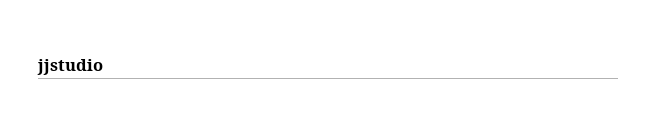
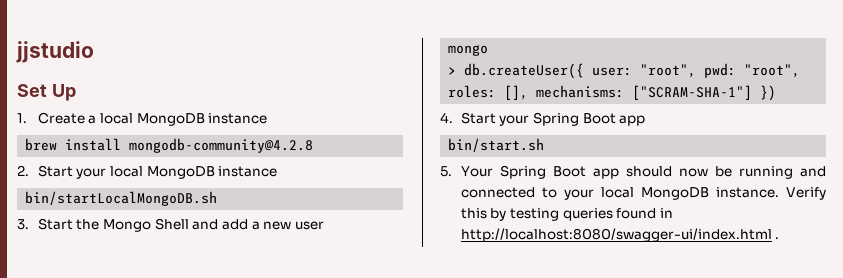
+ Set Up
+ 1. Create a local MongoDB instance
+ brew install mongodb-community@4.2.8
+ 2. Start your local MongoDB instance
+ bin/startLocalMongoDB.sh
+ 3. Start the Mongo Shell and add a new user
+ mongo
+ > db.createUser({ user: "root", pwd: "root", roles: [], mechanisms: ["SCRAM-SHA-1"] })
+ 4. Start your Spring Boot app
+ bin/start.sh
+ 5. Your Spring Boot app should now be running and connected to your local MongoDB instance. Verify this by testing queries found in http://localhost:8080/swagger-ui/index.html .

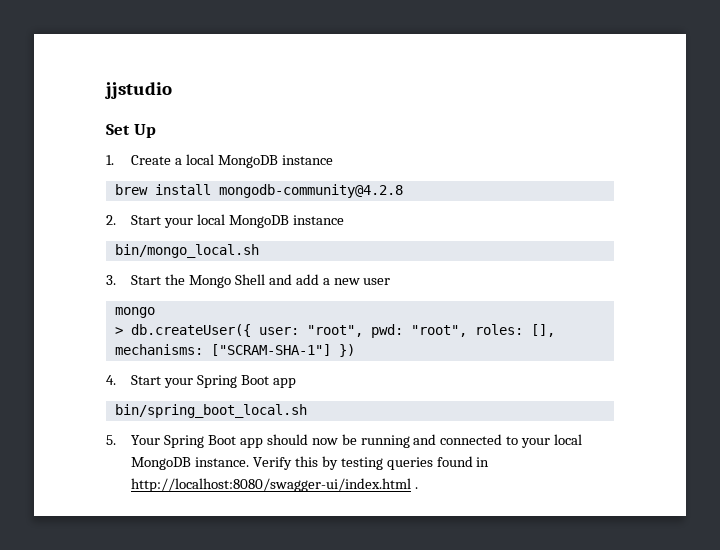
- bin/startLocalMongoDB.sh
+ bin/mongo_local.sh
- bin/start.sh
+ bin/spring_boot_local.sh

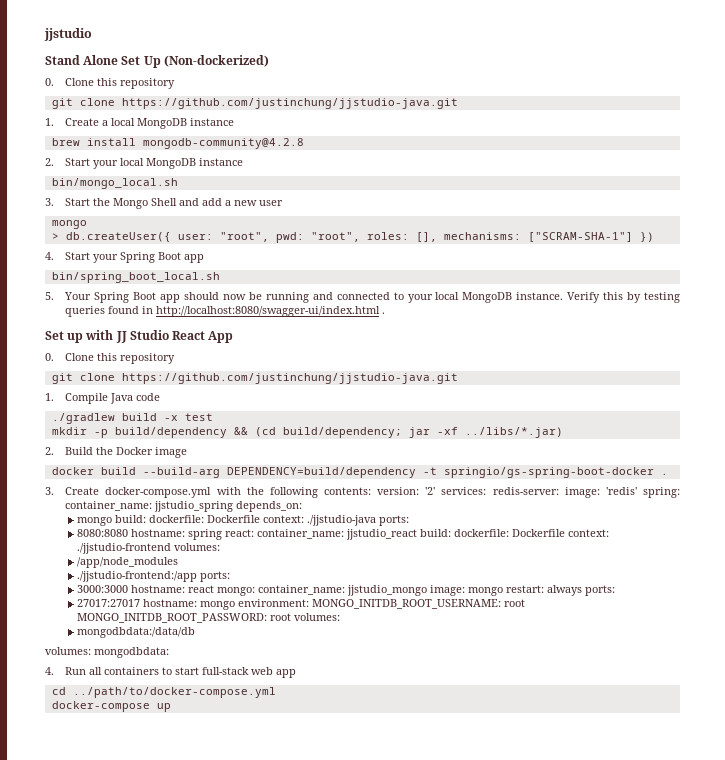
- Set Up
+ Stand Alone Set Up (Non-dockerized)
+ 0. Clone this repository
+ git clone https://github.com/justinchung/jjstudio-java.git
+ Set up with JJ Studio React App
+ 0. Clone this repository
+ git clone https://github.com/justinchung/jjstudio-java.git
+ 1. Compile Java code
+ ./gradlew build -x test
+ mkdir -p build/dependency && (cd build/dependency; jar -xf ../libs/*.jar)
+ 2. Build the Docker image
+ docker build --build-arg DEPENDENCY=build/dependency -t springio/gs-spring-boot-docker .
+ 3. Create docker-compose.yml with the following contents: version: '2' services: redis-server: image: 'redis' spring: container_name: jjstudio_spring depends_on:
+ mongo build: dockerfile: Dockerfile context: ./jjstudio-java ports:
+ 8080:8080 hostname: spring react: container_name: jjstudio_react build: dockerfile: Dockerfile context: ./jjstudio-frontend volumes:
+ /app/node_modules
+ ./jjstudio-frontend:/app ports:
+ 3000:3000 hostname: react mongo: container_name: jjstudio_mongo image: mongo restart: always ports:
+ 27017:27017 hostname: mongo environment: MONGO_INITDB_ROOT_USERNAME: root MONGO_INITDB_ROOT_PASSWORD: root volumes:
+ mongodbdata:/data/db
+ volumes: mongodbdata:
+ 4. Run all containers to start full-stack web app
+ cd ../path/to/docker-compose.yml
+ docker-compose up

